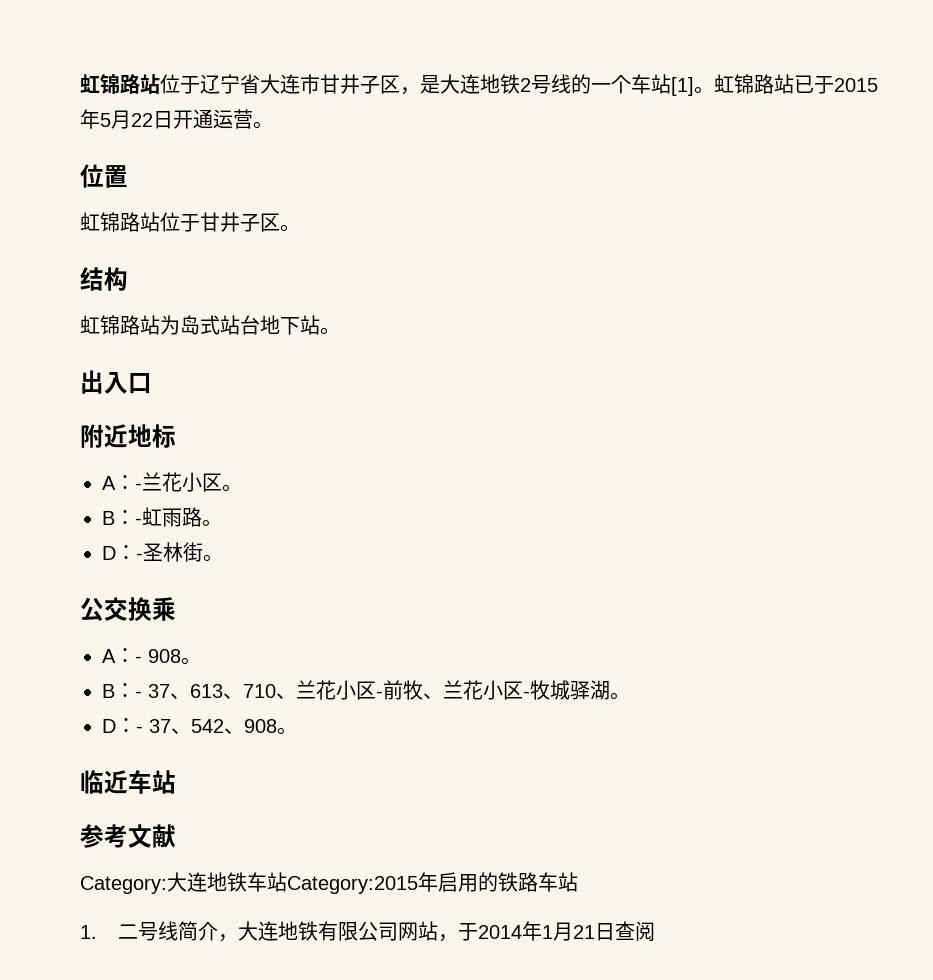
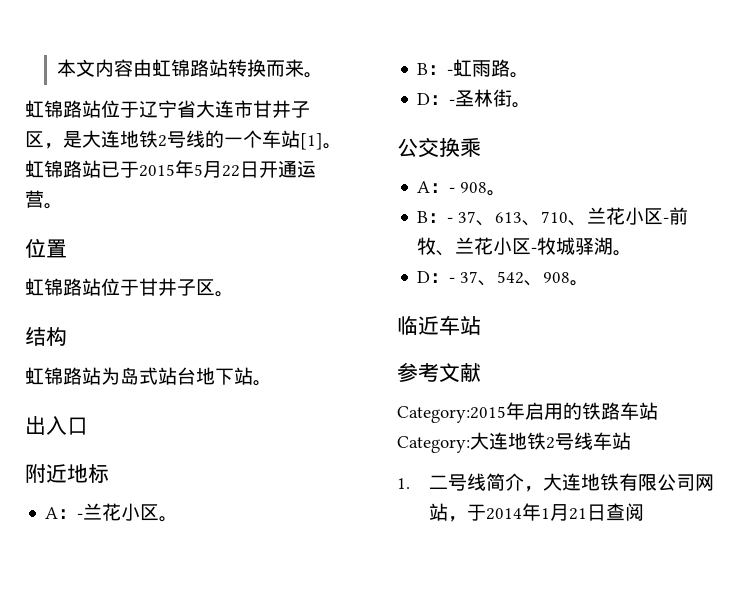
+ 本文内容由虹锦路站转换而来。
- Category:大连地铁车站Category:2015年启用的铁路车站
+ Category:2015年启用的铁路车站Category:大连地铁2号线车站

